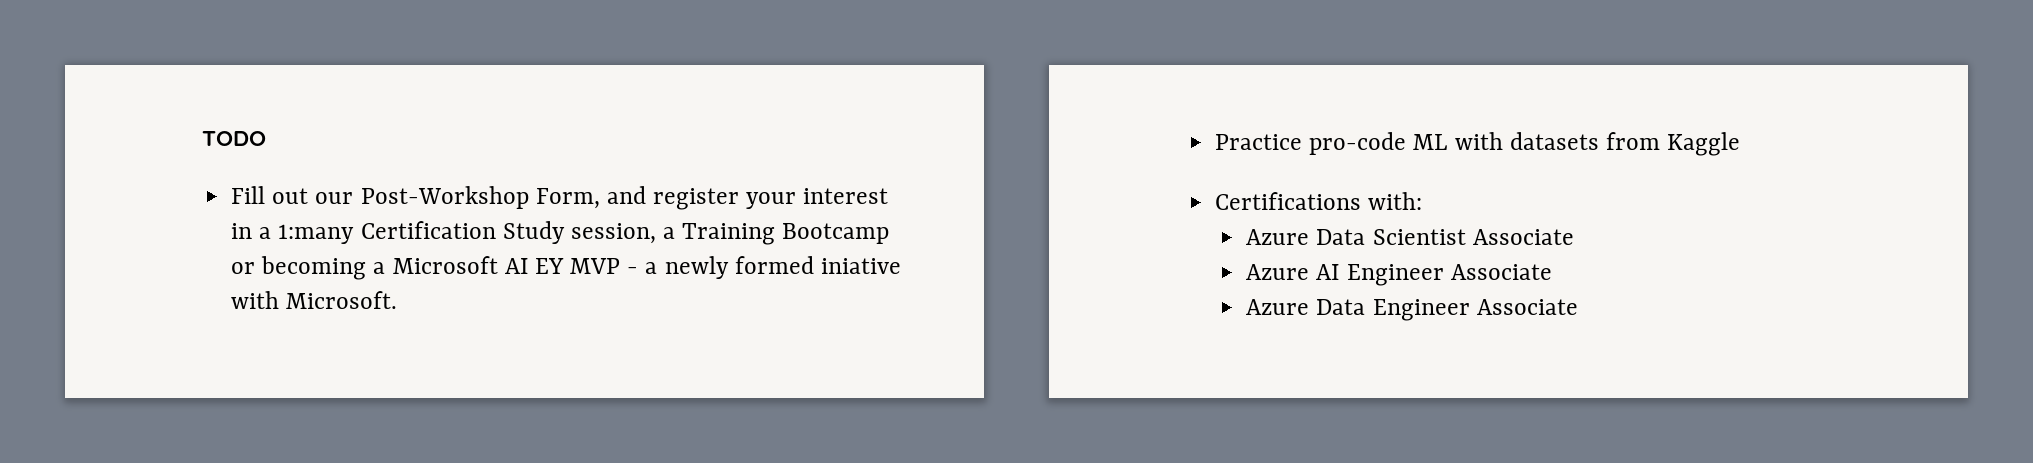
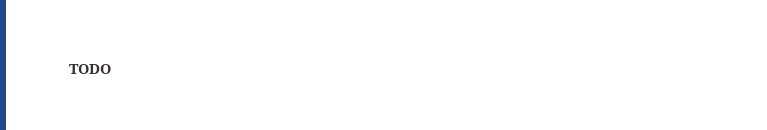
- Fill out our Post-Workshop Form, and register your interest in a 1:many Certification Study session, a Training Bootcamp or becoming a Microsoft AI EY MVP - a newly formed iniative with Microsoft.
- Practice pro-code ML with datasets from Kaggle
- Certifications with:
- Azure Data Scientist Associate
- Azure AI Engineer Associate
- Azure Data Engineer Associate

